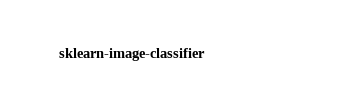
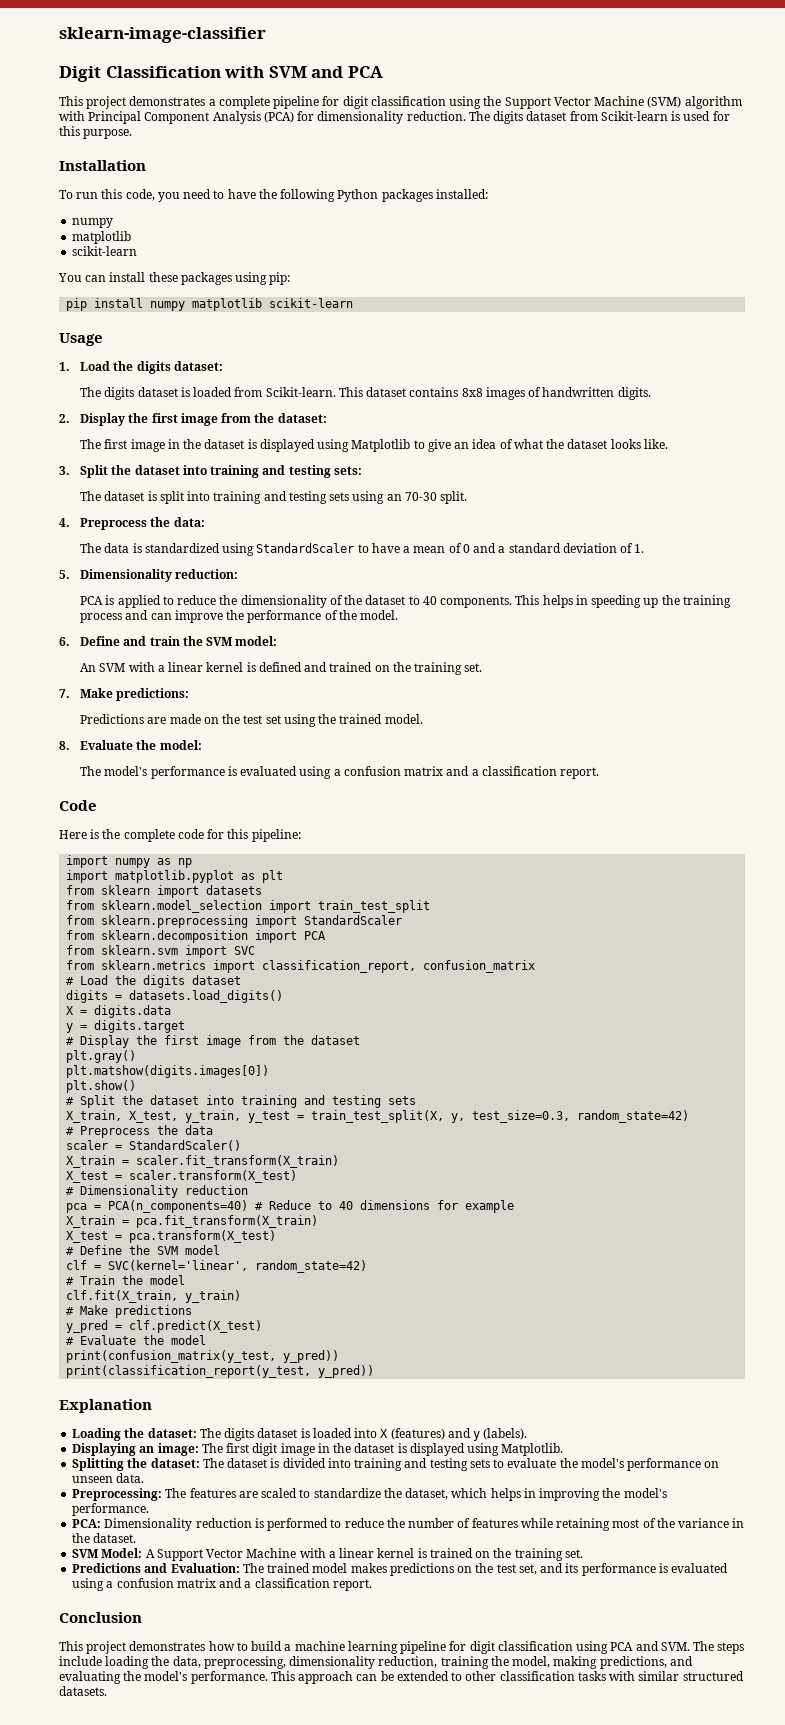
+ Digit Classification with SVM and PCA
+ This project demonstrates a complete pipeline for digit classification using the Support Vector Machine (SVM) algorithm with Principal Component Analysis (PCA) for dimensionality reduction. The digits dataset from Scikit-learn is used for this purpose.
+ Installation
+ To run this code, you need to have the following Python packages installed:
+ numpy
+ matplotlib
+ scikit-learn
+ You can install these packages using pip:
+ pip install numpy matplotlib scikit-learn
+ Usage
+ 1. Load the digits dataset:
+ The digits dataset is loaded from Scikit-learn. This dataset contains 8x8 images of handwritten digits.
+ 2. Display the first image from the dataset:
+ The first image in the dataset is displayed using Matplotlib to give an idea of what the dataset looks like.
+ 3. Split the dataset into training and testing sets:
+ The dataset is split into training and testing sets using an 70-30 split.
+ 4. Preprocess the data:
+ The data is standardized using StandardScaler to have a mean of 0 and a standard deviation of 1.
+ 5. Dimensionality reduction:
+ PCA is applied to reduce the dimensionality of the dataset to 40 components. This helps in speeding up the training process and can improve the performance of the model.
+ 6. Define and train the SVM model:
+ An SVM with a linear kernel is defined and trained on the training set.
+ 7. Make predictions:
+ Predictions are made on the test set using the trained model.
+ 8. Evaluate the model:
+ The model's performance is evaluated using a confusion matrix and a classification report.
+ Code
+ Here is the complete code for this pipeline:
+ import numpy as np
+ import matplotlib.pyplot as plt
+ from sklearn import datasets
+ from sklearn.model_selection import train_test_split
+ from sklearn.preprocessing import StandardScaler
+ from sklearn.decomposition import PCA
+ from sklearn.svm import SVC
+ from sklearn.metrics import classification_report, confusion_matrix
+ # Load the digits dataset
+ digits = datasets.load_digits()
+ X = digits.data
+ y = digits.target
+ # Display the first image from the dataset
+ plt.gray()
+ plt.matshow(digits.images[0])
+ plt.show()
+ # Split the dataset into training and testing sets
+ X_train, X_test, y_train, y_test = train_test_split(X, y, test_size=0.3, random_state=42)
+ # Preprocess the data
+ scaler = StandardScaler()
+ X_train = scaler.fit_transform(X_train)
+ X_test = scaler.transform(X_test)
+ # Dimensionality reduction
+ pca = PCA(n_components=40) # Reduce to 40 dimensions for example
+ X_train = pca.fit_transform(X_train)
+ X_test = pca.transform(X_test)
+ # Define the SVM model
+ clf = SVC(kernel='linear', random_state=42)
+ # Train the model
+ clf.fit(X_train, y_train)
+ # Make predictions
+ y_pred = clf.predict(X_test)
+ # Evaluate the model
+ print(confusion_matrix(y_test, y_pred))
+ print(classification_report(y_test, y_pred))
+ Explanation
+ Loading the dataset: The digits dataset is loaded into X (features) and y (labels).
+ Displaying an image: The first digit image in the dataset is displayed using Matplotlib.
+ Splitting the dataset: The dataset is divided into training and testing sets to evaluate the model's performance on unseen data.
+ Preprocessing: The features are scaled to standardize the dataset, which helps in improving the model's performance.
+ PCA: Dimensionality reduction is performed to reduce the number of features while retaining most of the variance in the dataset.
+ SVM Model: A Support Vector Machine with a linear kernel is trained on the training set.
+ Predictions and Evaluation: The trained model makes predictions on the test set, and its performance is evaluated using a confusion matrix and a classification report.
+ Conclusion
+ This project demonstrates how to build a machine learning pipeline for digit classification using PCA and SVM. The steps include loading the data, preprocessing, dimensionality reduction, training the model, making predictions, and evaluating the model's performance. This approach can be extended to other classification tasks with similar structured datasets.

